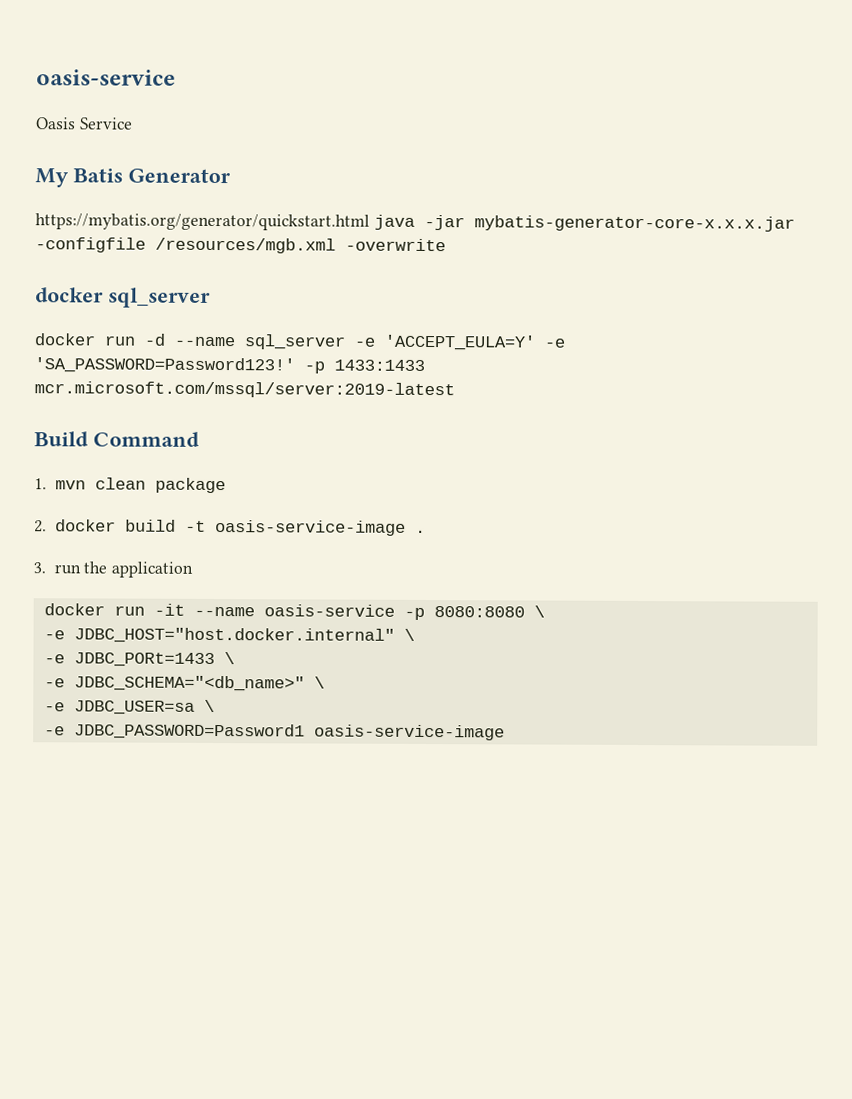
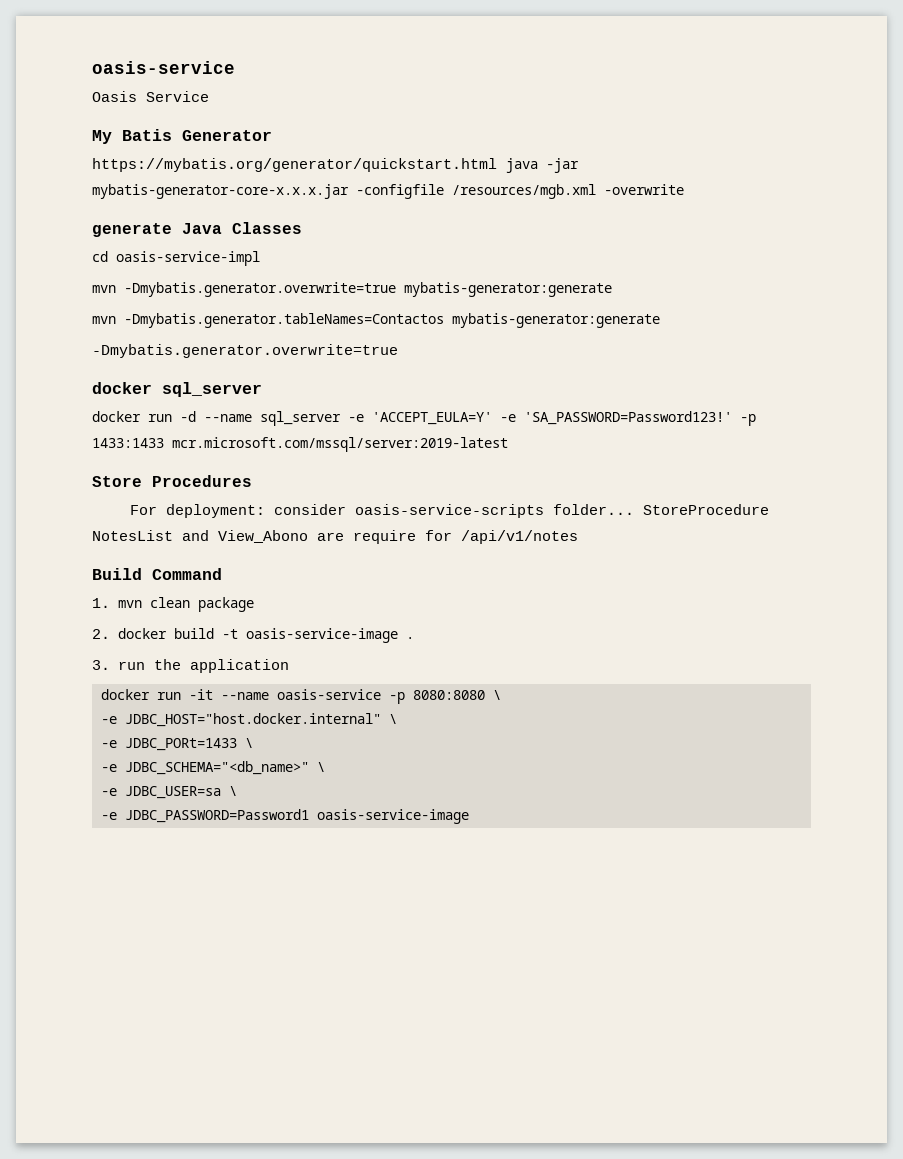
+ generate Java Classes
+ cd oasis-service-impl
+ mvn -Dmybatis.generator.overwrite=true mybatis-generator:generate
+ mvn -Dmybatis.generator.tableNames=Contactos mybatis-generator:generate
+ -Dmybatis.generator.overwrite=true
+ Store Procedures
+ For deployment: consider oasis-service-scripts folder... StoreProcedure NotesList and View_Abono are require for /api/v1/notes

